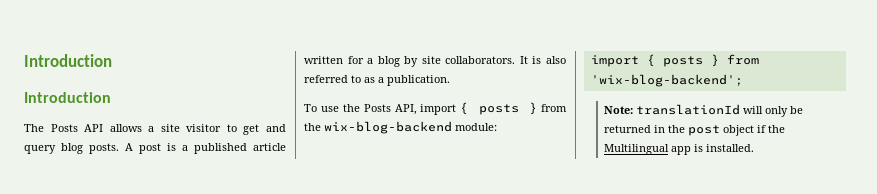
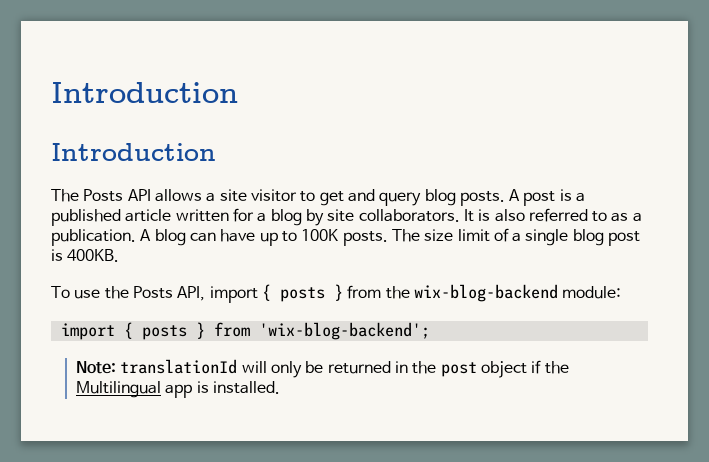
+ A blog can have up to 100K posts. The size limit of a single blog post is 400KB.

